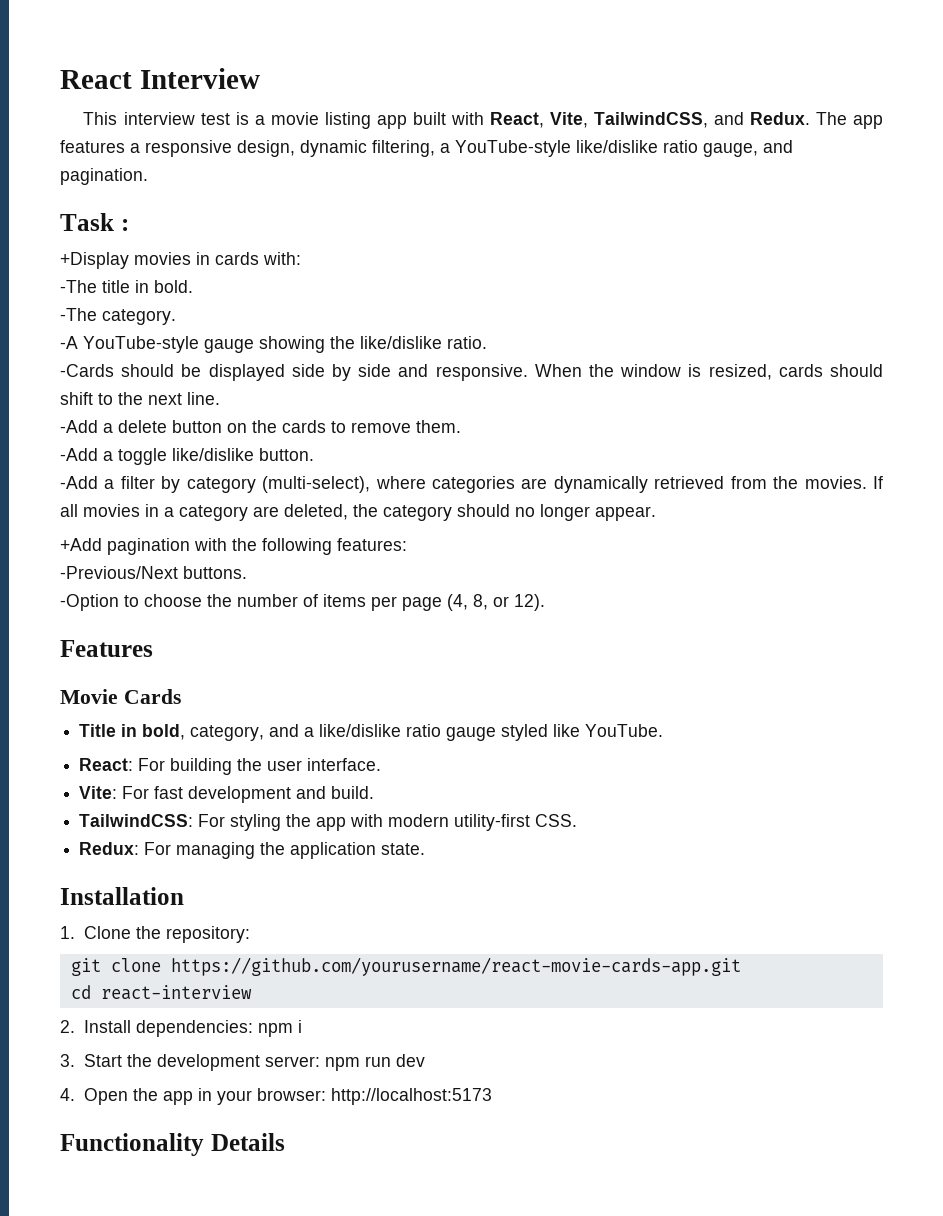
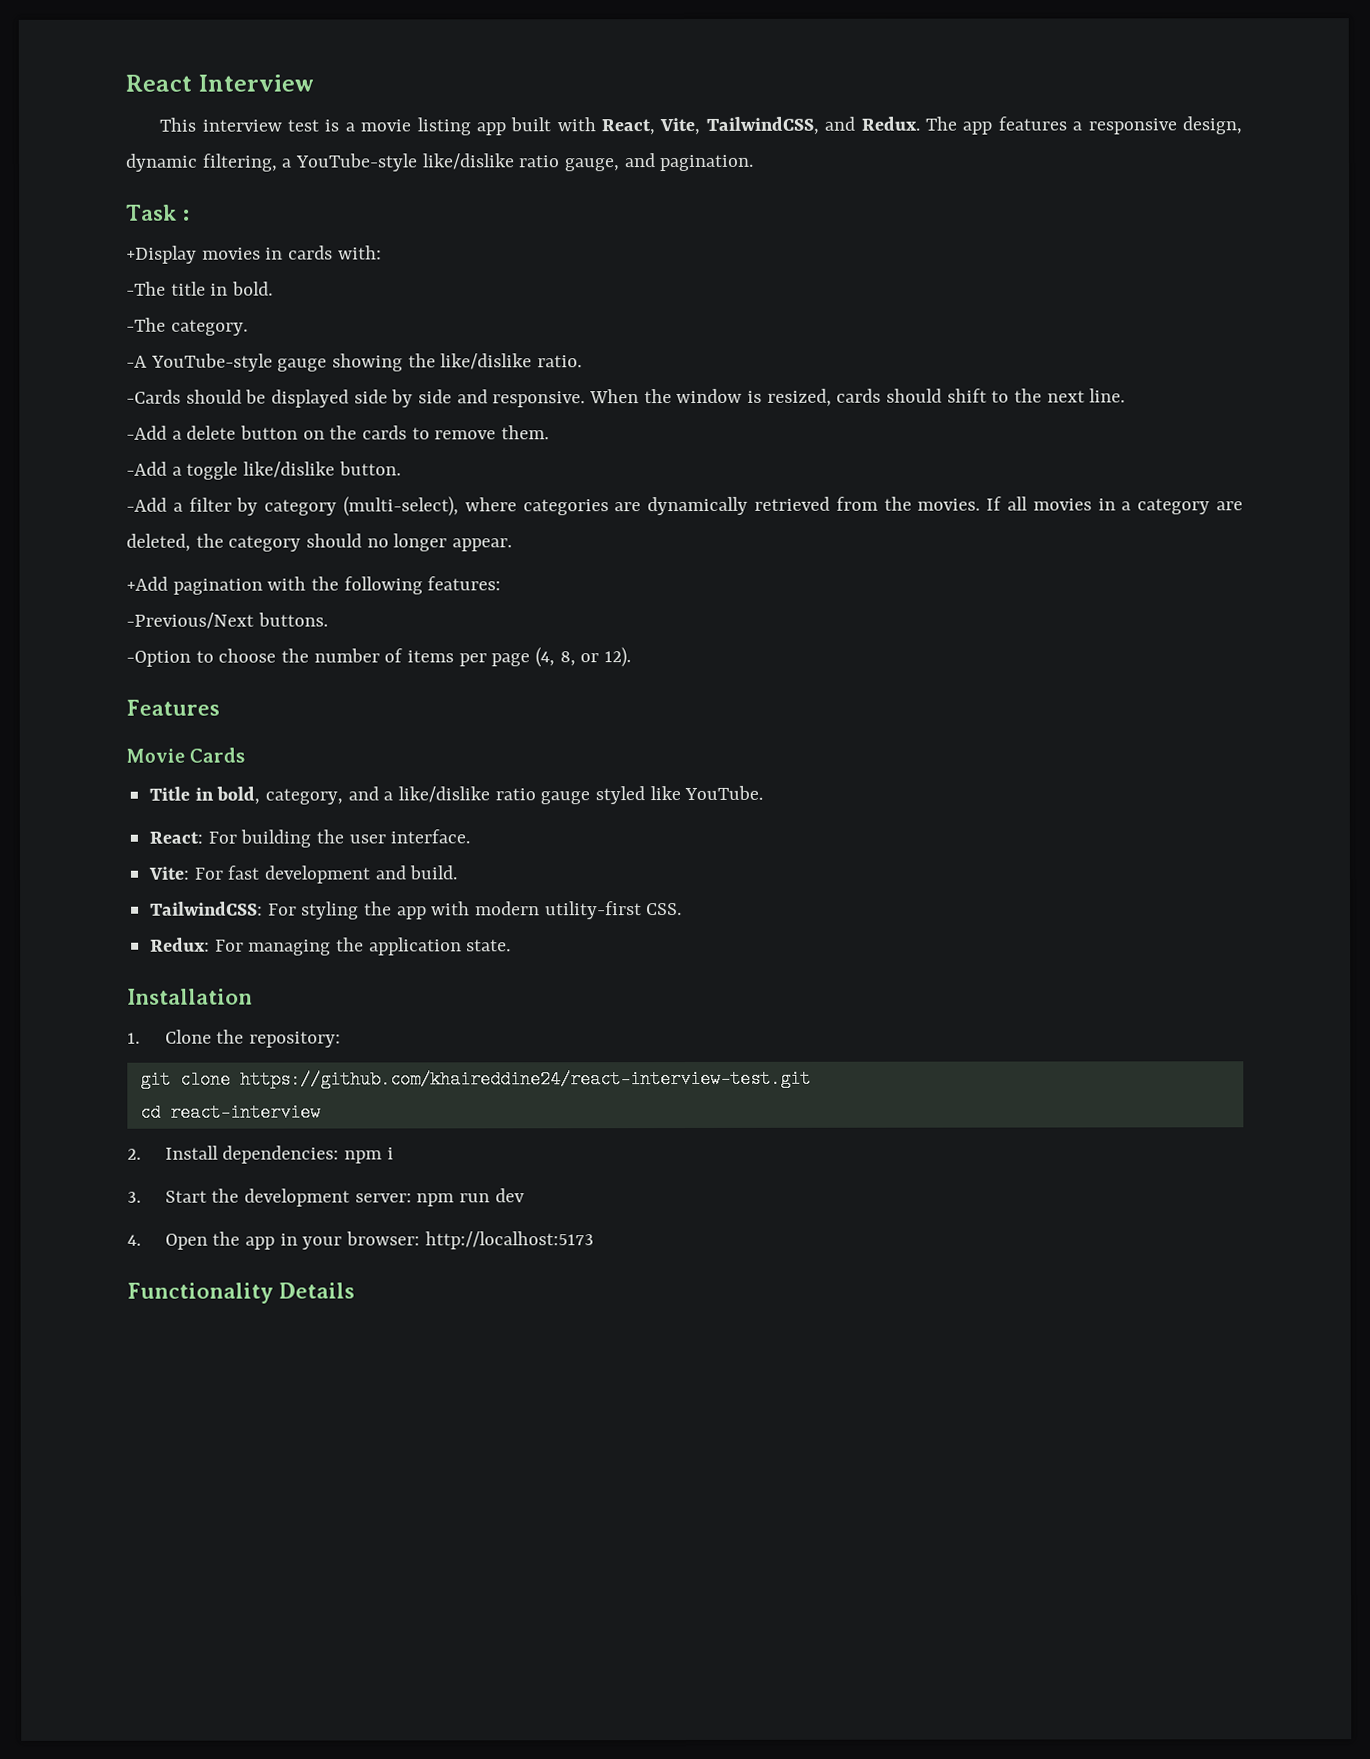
- git clone https://github.com/yourusername/react-movie-cards-app.git
+ git clone https://github.com/khaireddine24/react-interview-test.git

